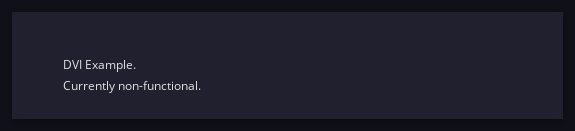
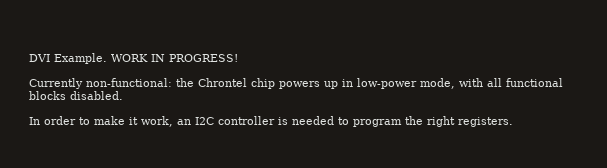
- DVI Example.
- Currently non-functional.
+ DVI Example. WORK IN PROGRESS!
+ Currently non-functional: the Chrontel chip powers up in low-power mode, with all functional blocks disabled.
+ In order to make it work, an I2C controller is needed to program the right registers.

